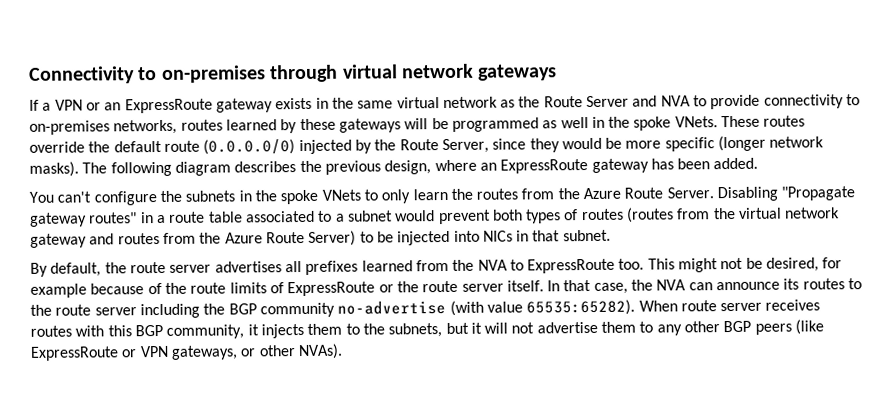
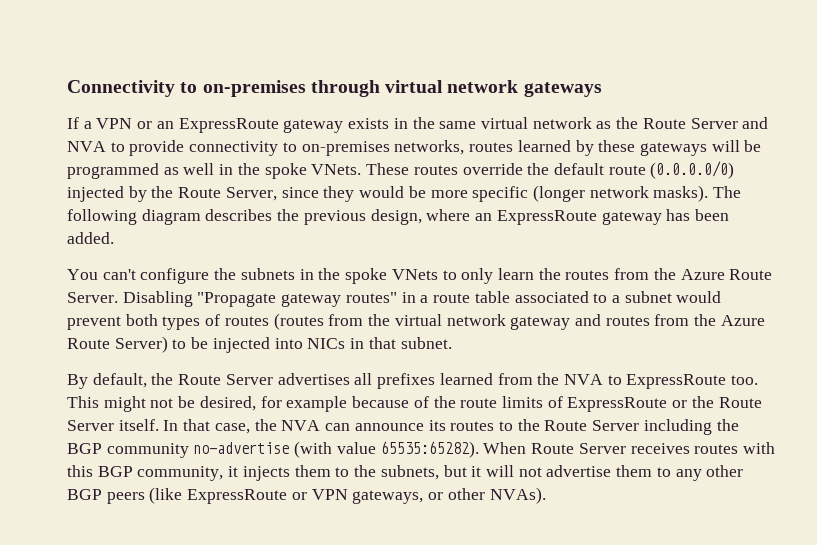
- By default, the route server advertises all prefixes learned from the NVA to ExpressRoute too.
+ By default, the Route Server advertises all prefixes learned from the NVA to ExpressRoute too.
- This might not be desired, for example because of the route limits of ExpressRoute or the route server itself.
+ This might not be desired, for example because of the route limits of ExpressRoute or the Route Server itself.
- In that case, the NVA can announce its routes to the route server including the BGP community no-advertise (with value 65535:65282).
+ In that case, the NVA can announce its routes to the Route Server including the BGP community no-advertise (with value 65535:65282).
- When route server receives routes with this BGP community, it injects them to the subnets, but it will not advertise them to any other BGP peers (like ExpressRoute or VPN gateways, or other NVAs).
+ When Route Server receives routes with this BGP community, it injects them to the subnets, but it will not advertise them to any other BGP peers (like ExpressRoute or VPN gateways, or other NVAs).

